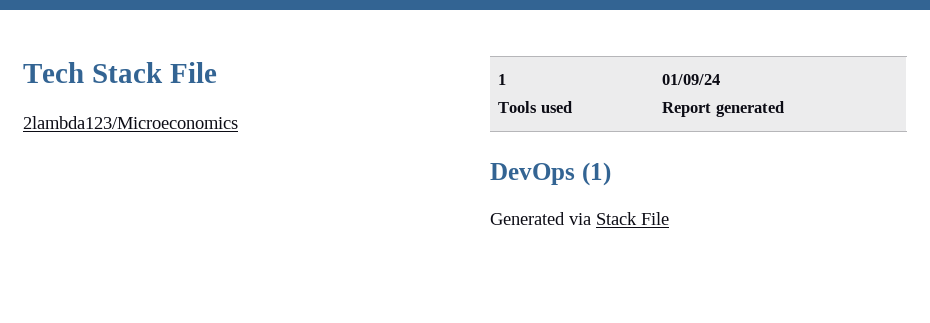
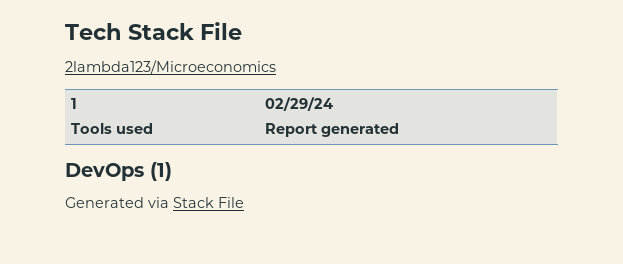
  2lambda123/Microeconomics
  1
- Tools used | 01/09/24
+ Tools used | 02/29/24

